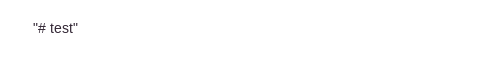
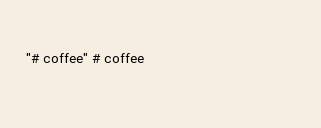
- "# test"
+ "# coffee" # coffee

